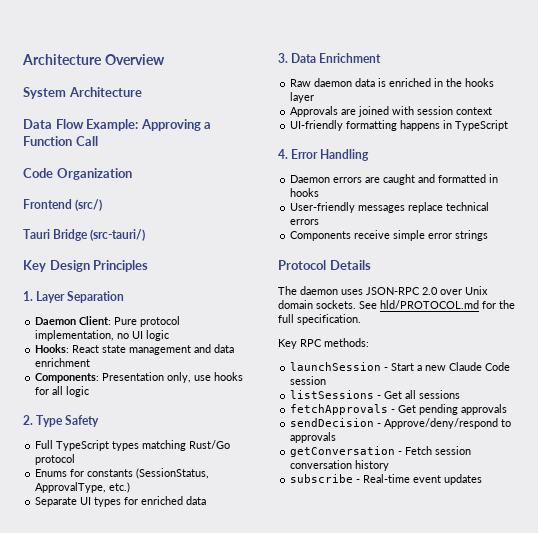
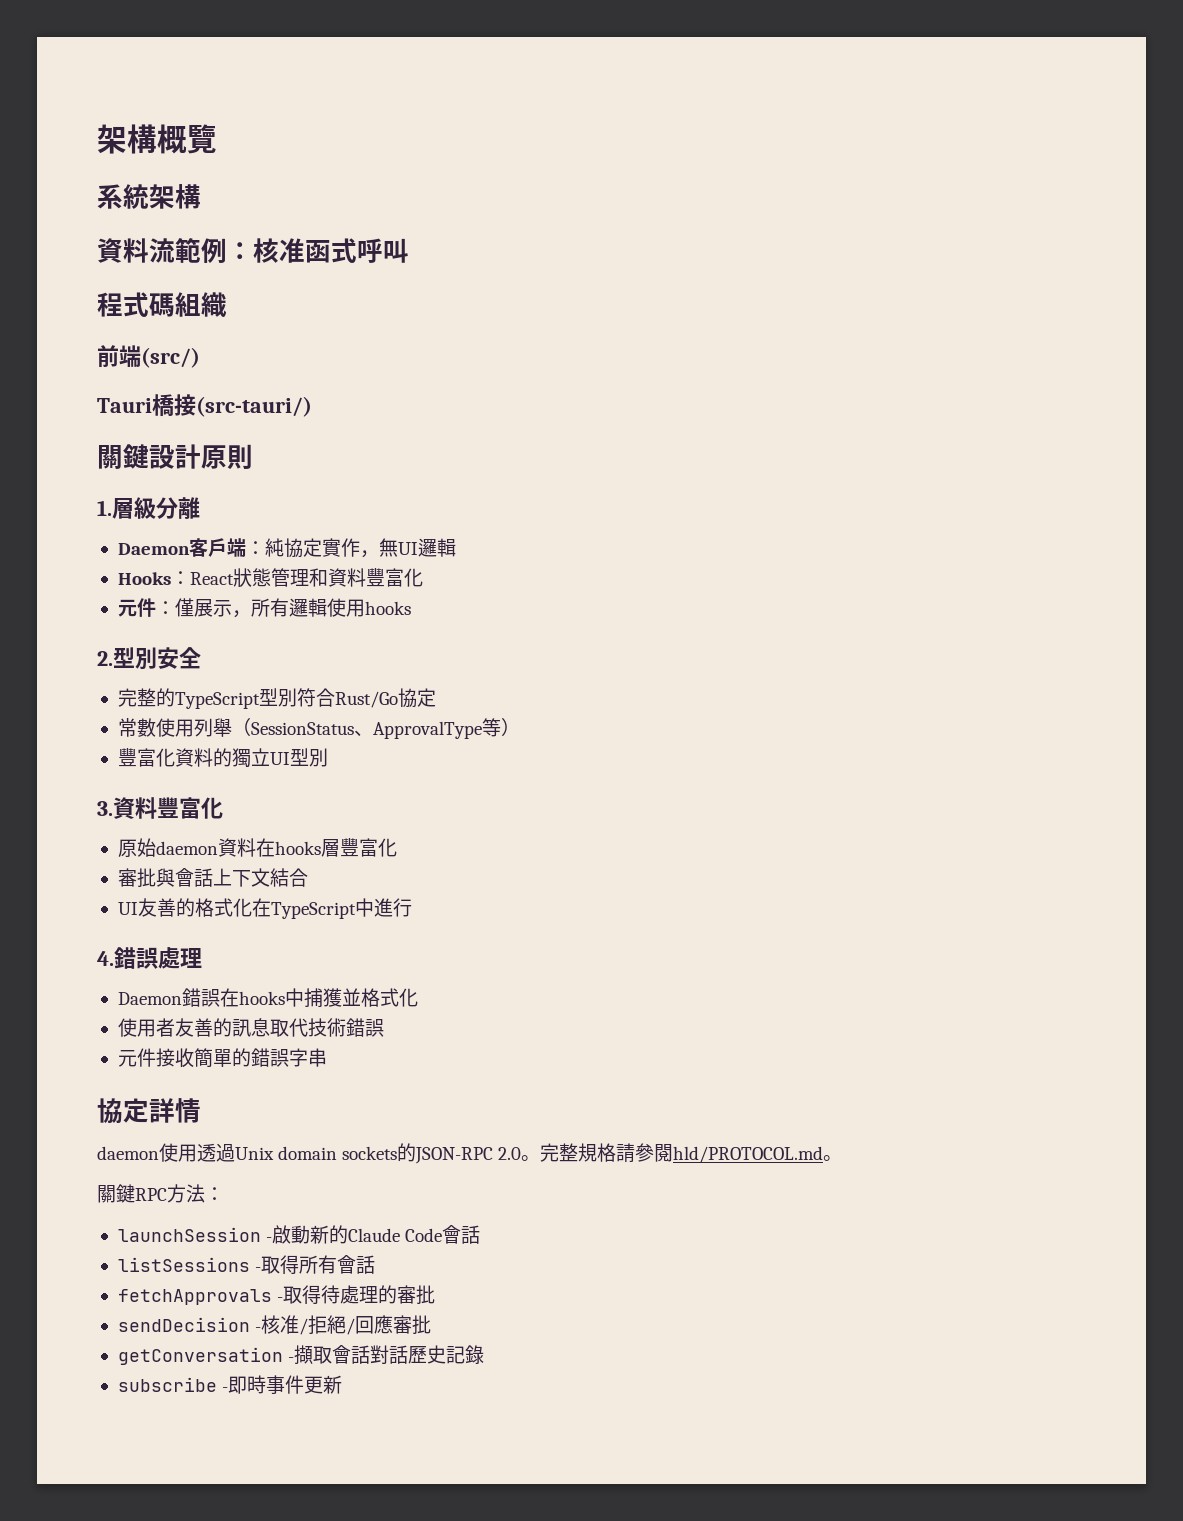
- Architecture Overview
- System Architecture
- Data Flow Example: Approving a Function Call
- Code Organization
- Frontend (src/)
+ 架構概覽
+ 系統架構
+ 資料流範例：核准函式呼叫
+ 程式碼組織
+ 前端(src/)
- Tauri Bridge (src-tauri/)
+ Tauri橋接(src-tauri/)
- Key Design Principles
+ 關鍵設計原則
- 1. Layer Separation
- Daemon Client: Pure protocol implementation, no UI logic
- Hooks: React state management and data enrichment
- Components: Presentation only, use hooks for all logic
- 2. Type Safety
- Full TypeScript types matching Rust/Go protocol
- Enums for constants (SessionStatus, ApprovalType, etc.)
- Separate UI types for enriched data
- 3. Data Enrichment
- Raw daemon data is enriched in the hooks layer
- Approvals are joined with session context
- UI-friendly formatting happens in TypeScript
+ 1.層級分離
+ Daemon客戶端：純協定實作，無UI邏輯
+ Hooks：React狀態管理和資料豐富化
+ 元件：僅展示，所有邏輯使用hooks
+ 2.型別安全
+ 完整的TypeScript型別符合Rust/Go協定
+ 常數使用列舉（SessionStatus、ApprovalType等）
+ 豐富化資料的獨立UI型別
+ 3.資料豐富化
+ 原始daemon資料在hooks層豐富化
+ 審批與會話上下文結合
+ UI友善的格式化在TypeScript中進行
- 4. Error Handling
- Daemon errors are caught and formatted in hooks
- User-friendly messages replace technical errors
- Components receive simple error strings
- Protocol Details
- The daemon uses JSON-RPC 2.0 over Unix domain sockets. See hld/PROTOCOL.md for the full specification.
- Key RPC methods:
+ 4.錯誤處理
+ Daemon錯誤在hooks中捕獲並格式化
+ 使用者友善的訊息取代技術錯誤
+ 元件接收簡單的錯誤字串
+ 協定詳情
+ daemon使用透過Unix domain sockets的JSON-RPC 2.0。完整規格請參閱hld/PROTOCOL.md。
+ 關鍵RPC方法：
- launchSession - Start a new Claude Code session
+ launchSession -啟動新的Claude Code會話
- listSessions - Get all sessions
+ listSessions -取得所有會話
- fetchApprovals - Get pending approvals
- sendDecision - Approve/deny/respond to approvals
- getConversation - Fetch session conversation history
+ fetchApprovals -取得待處理的審批
+ sendDecision -核准/拒絕/回應審批
+ getConversation -擷取會話對話歷史記錄
- subscribe - Real-time event updates
+ subscribe -即時事件更新

